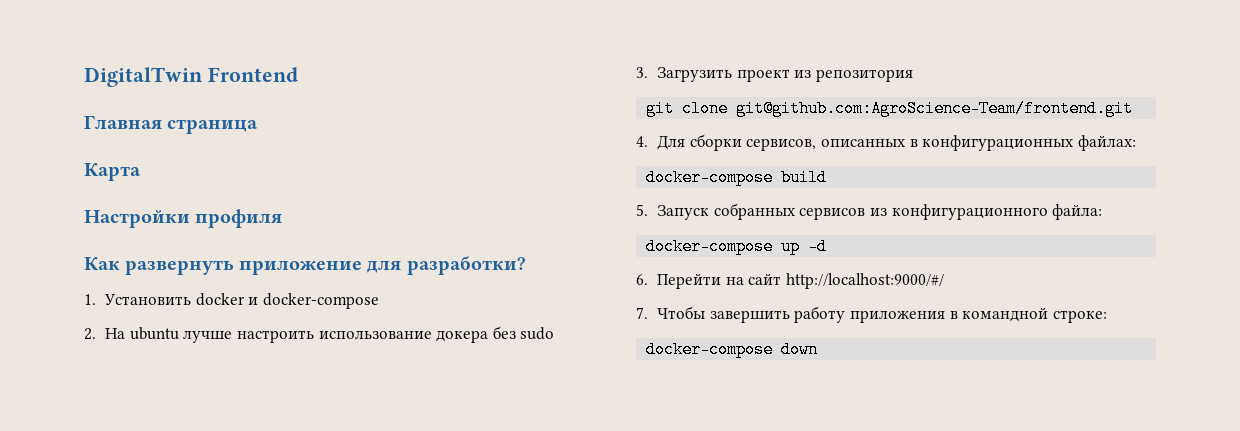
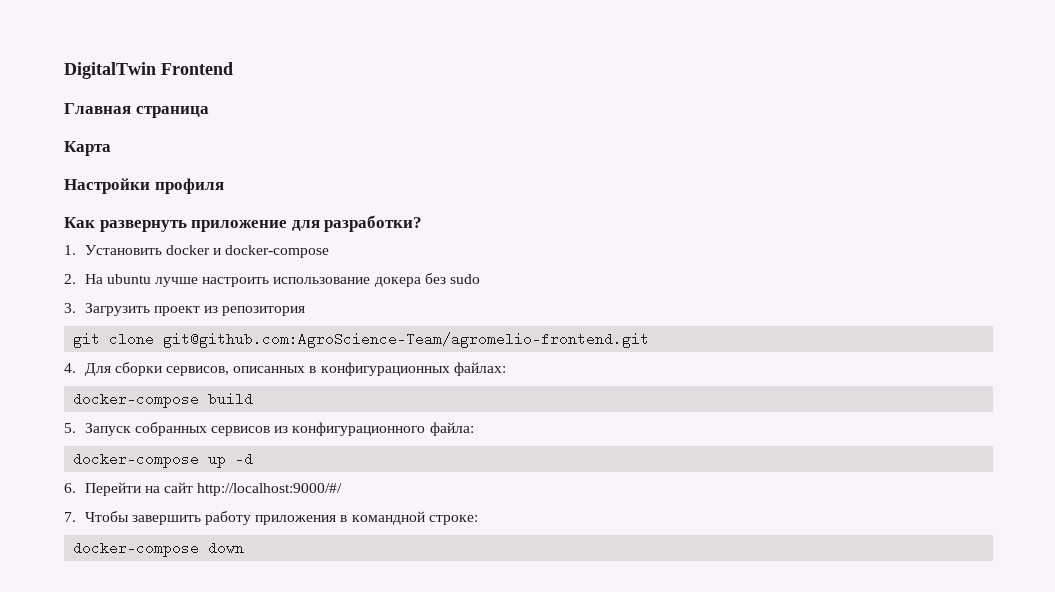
- git clone git@github.com:AgroScience-Team/frontend.git
+ git clone git@github.com:AgroScience-Team/agromelio-frontend.git

